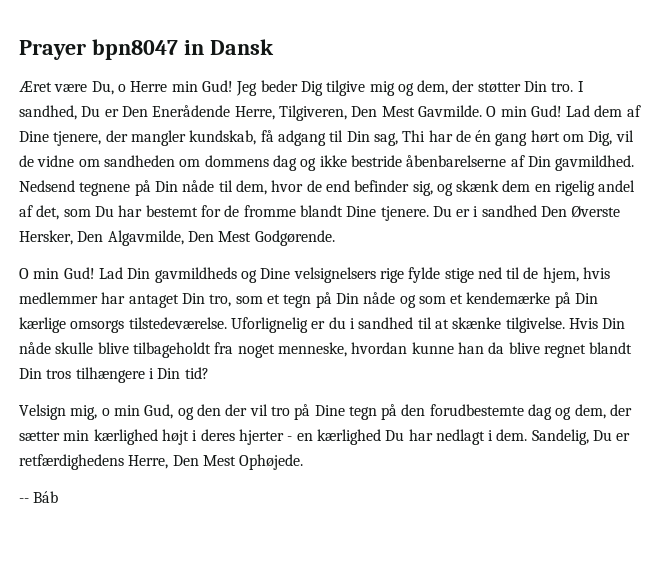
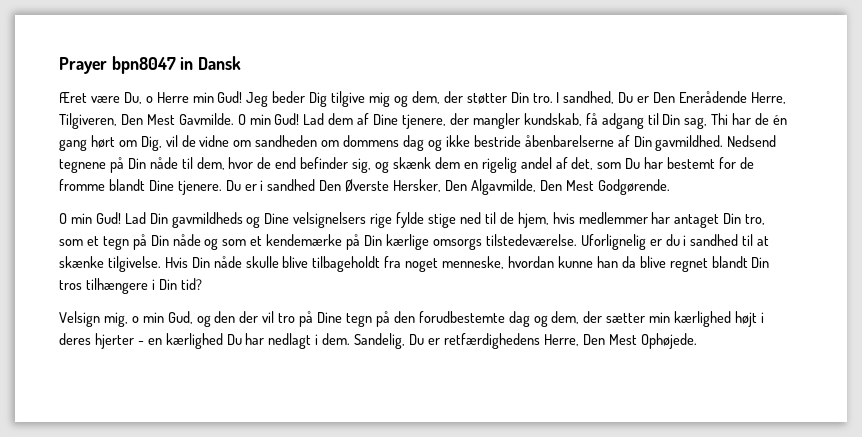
- -- Báb

